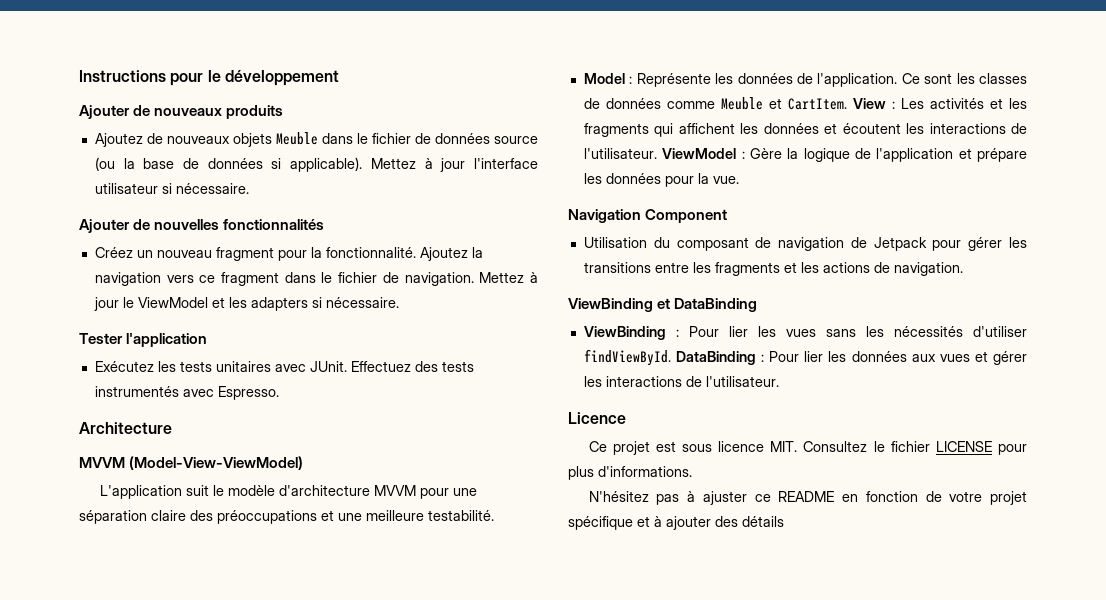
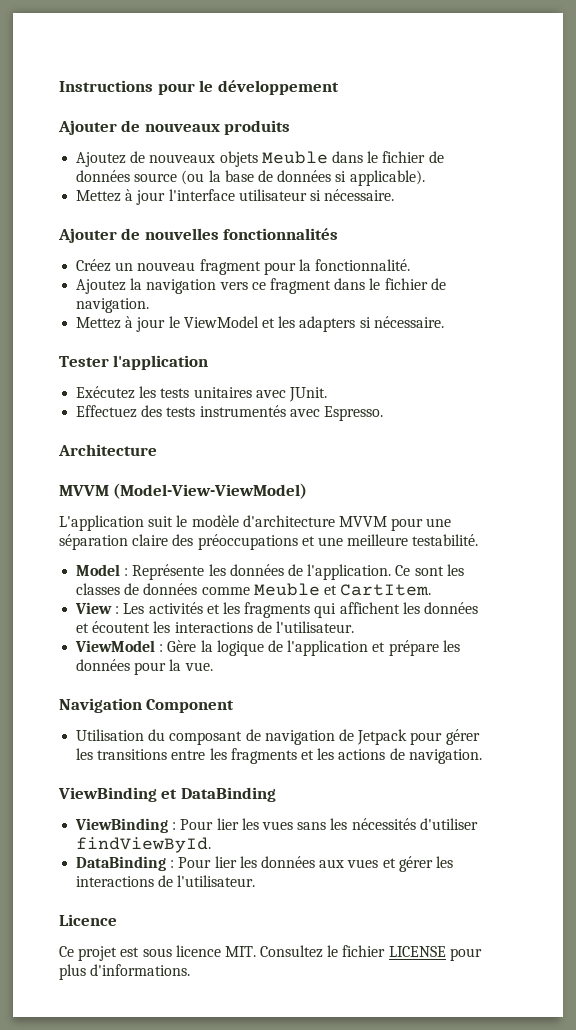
- Ajoutez de nouveaux objets Meuble dans le fichier de données source (ou la base de données si applicable). Mettez à jour l'interface utilisateur si nécessaire.
+ Ajoutez de nouveaux objets Meuble dans le fichier de données source (ou la base de données si applicable).
+ Mettez à jour l'interface utilisateur si nécessaire.
- Créez un nouveau fragment pour la fonctionnalité. Ajoutez la navigation vers ce fragment dans le fichier de navigation. Mettez à jour le ViewModel et les adapters si nécessaire.
+ Créez un nouveau fragment pour la fonctionnalité.
+ Ajoutez la navigation vers ce fragment dans le fichier de navigation.
+ Mettez à jour le ViewModel et les adapters si nécessaire.
- Exécutez les tests unitaires avec JUnit. Effectuez des tests instrumentés avec Espresso.
+ Exécutez les tests unitaires avec JUnit.
+ Effectuez des tests instrumentés avec Espresso.
- Ce sont les classes de données comme Meuble et CartItem. View : Les activités et les fragments qui affichent les données et écoutent les interactions de l'utilisateur. ViewModel : Gère la logique de l'application et prépare les données pour la vue.
+ Ce sont les classes de données comme Meuble et CartItem.
+ View : Les activités et les fragments qui affichent les données et écoutent les interactions de l'utilisateur.
+ ViewModel : Gère la logique de l'application et prépare les données pour la vue.
- ViewBinding : Pour lier les vues sans les nécessités d'utiliser findViewById. DataBinding : Pour lier les données aux vues et gérer les interactions de l'utilisateur.
+ ViewBinding : Pour lier les vues sans les nécessités d'utiliser findViewById.
+ DataBinding : Pour lier les données aux vues et gérer les interactions de l'utilisateur.
- N'hésitez pas à ajuster ce README en fonction de votre projet spécifique et à ajouter des détails

